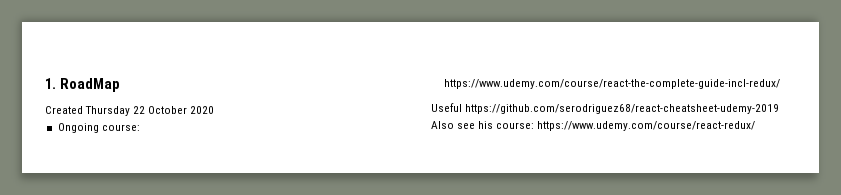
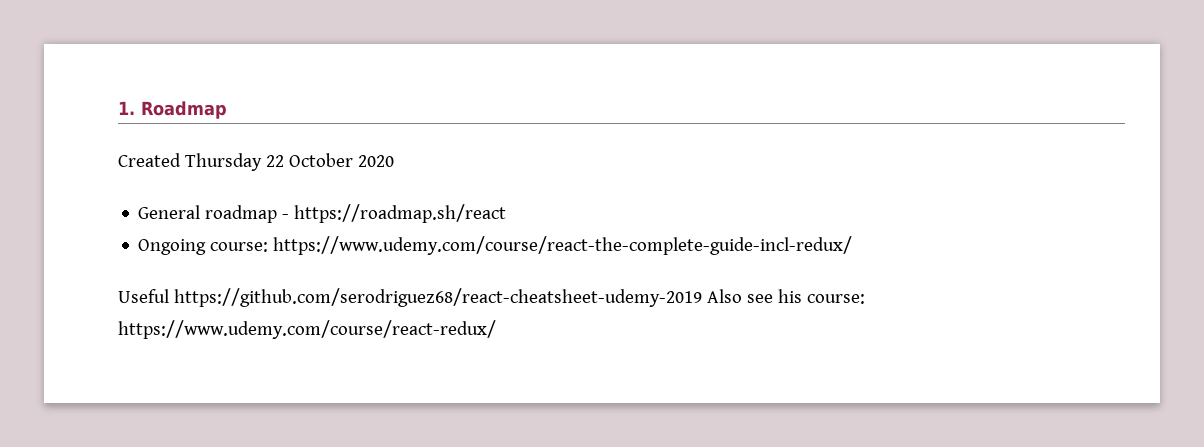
- 1. RoadMap
+ 1. Roadmap
+ General roadmap - https://roadmap.sh/react

